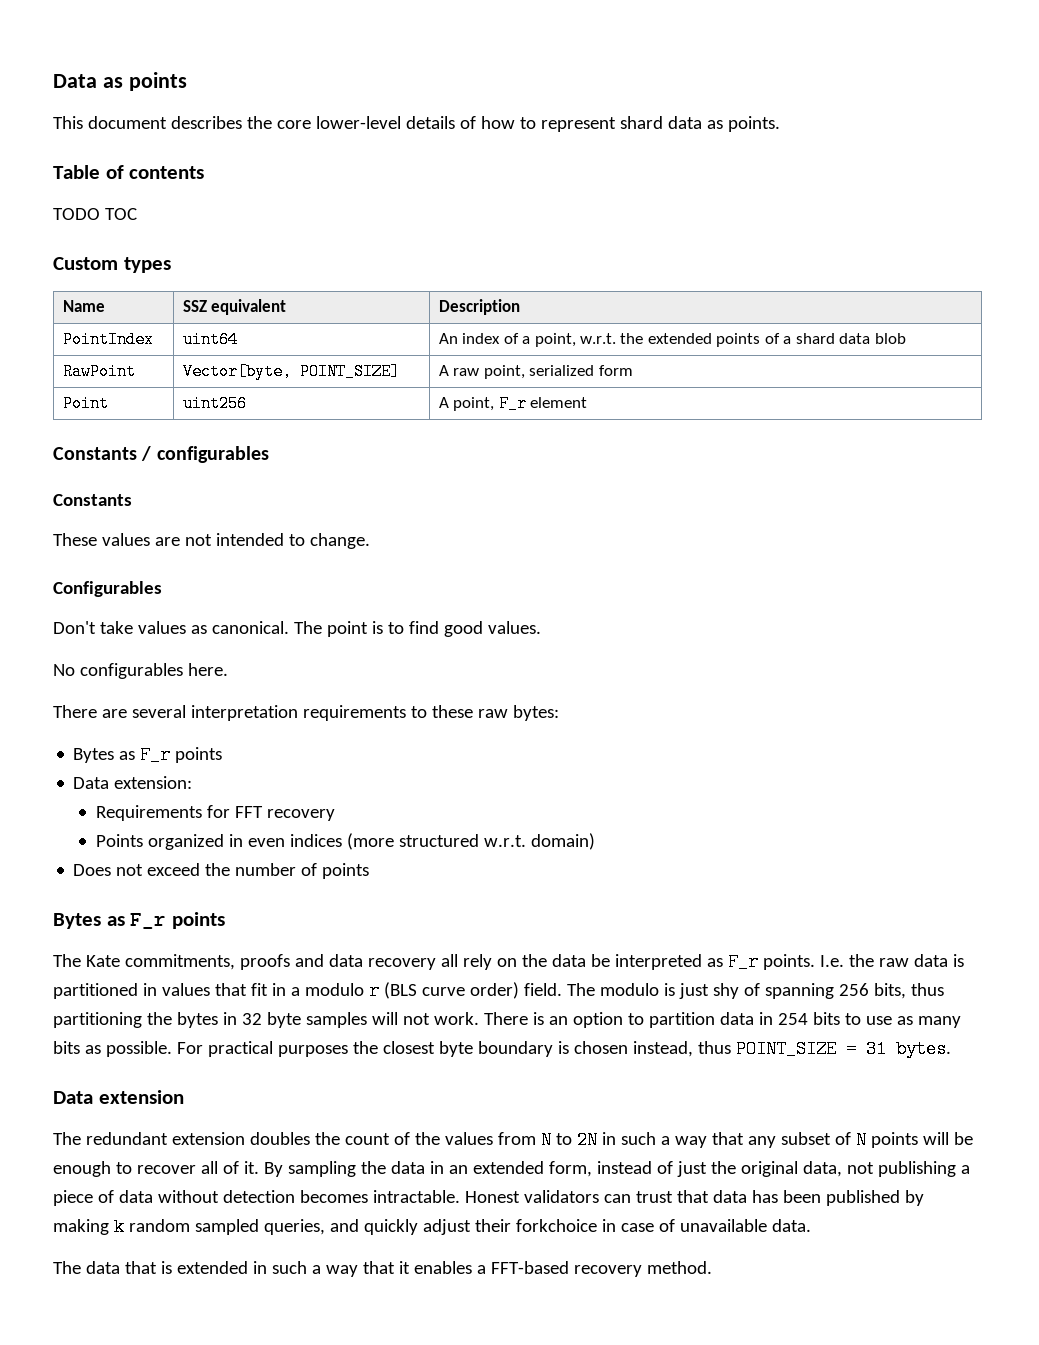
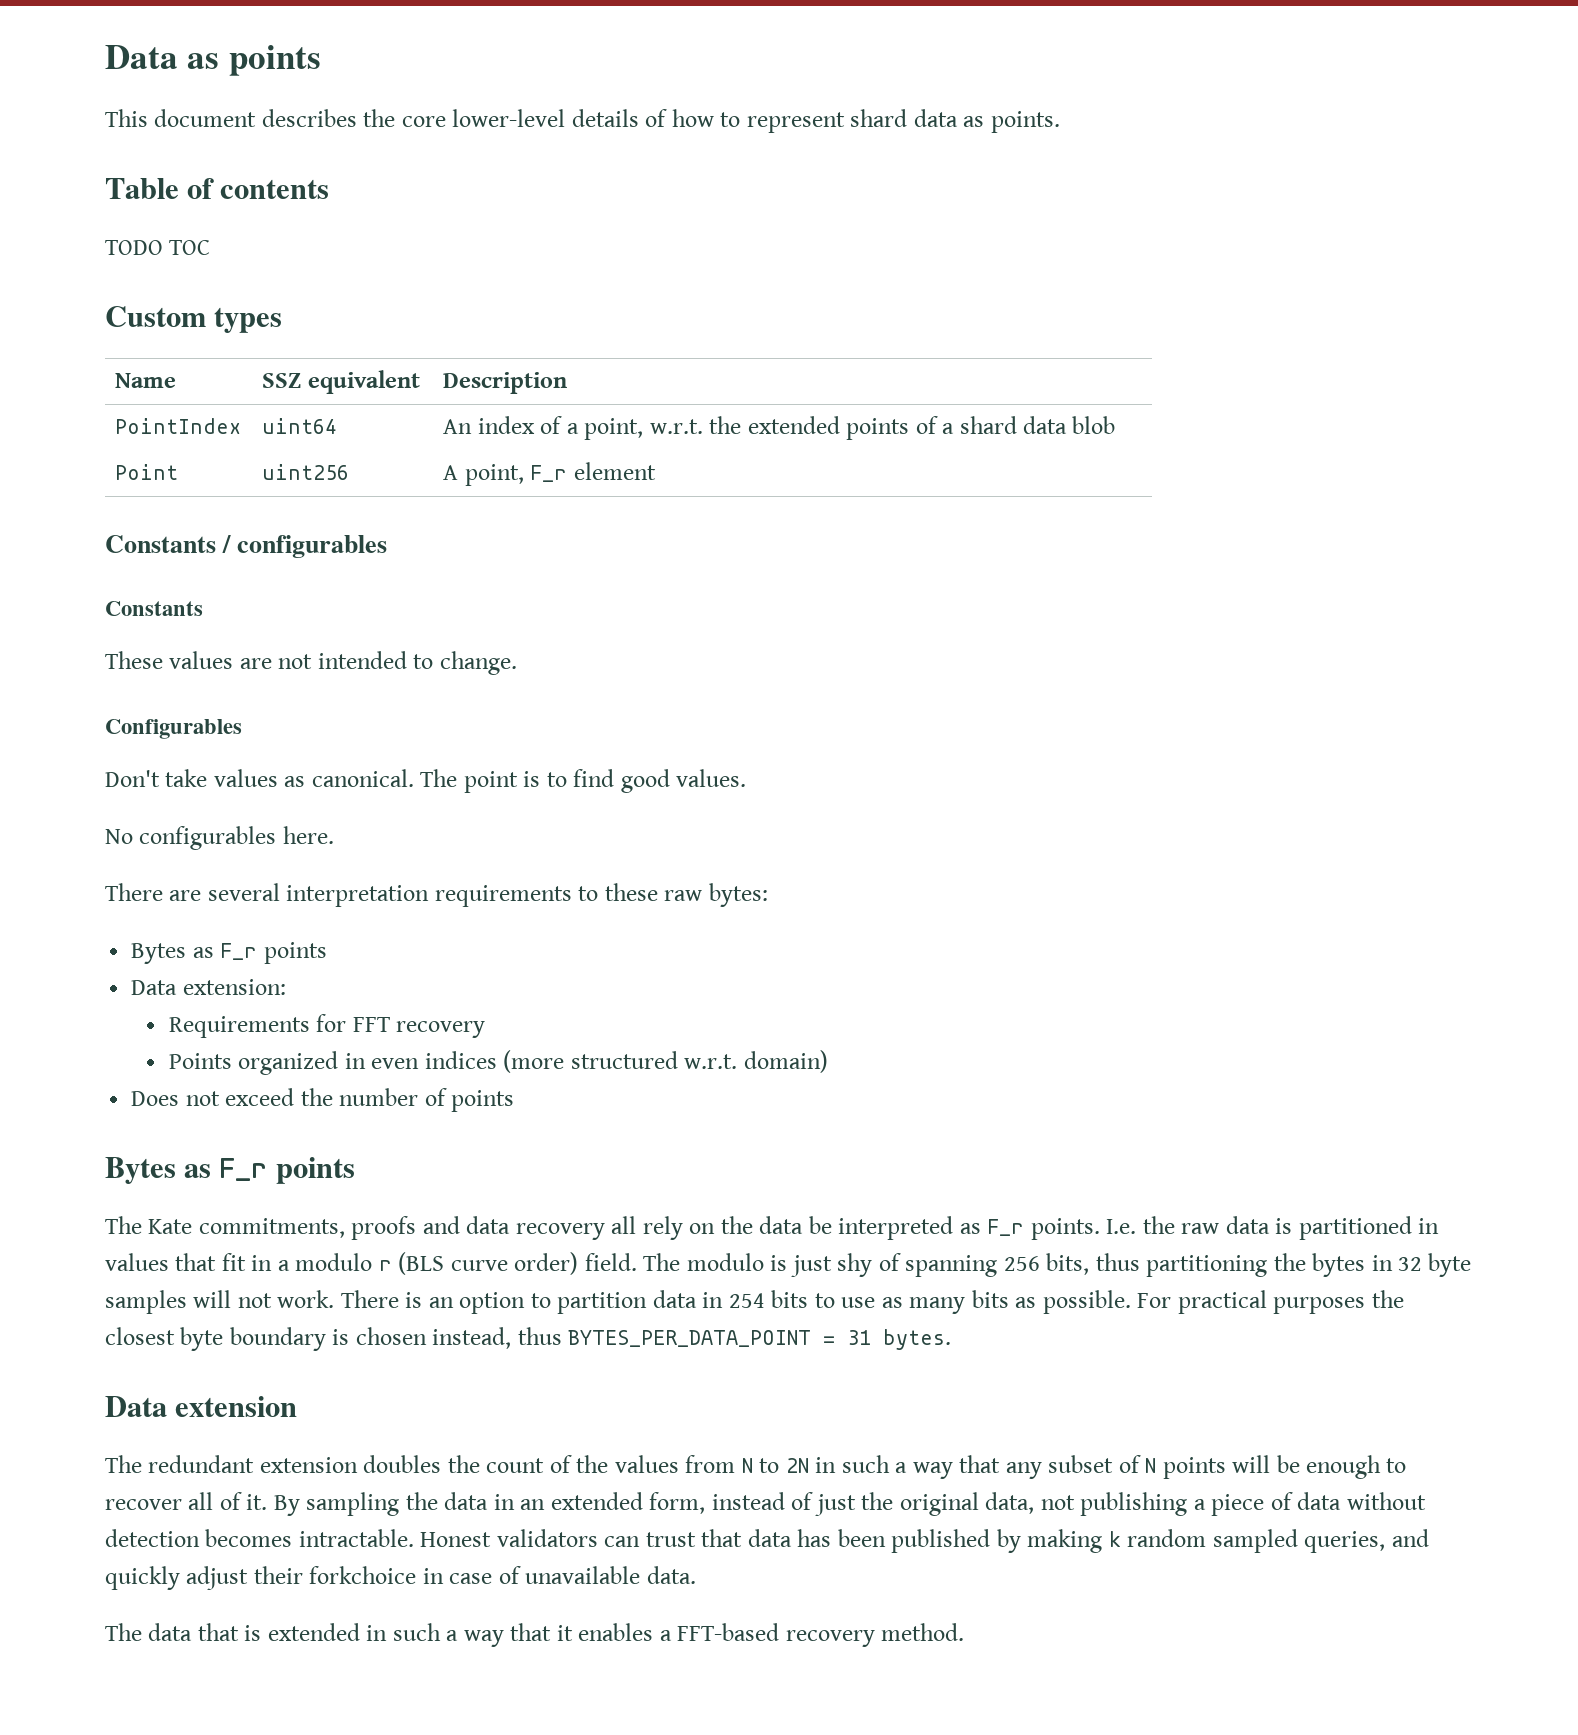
- RawPoint | Vector[byte, POINT_SIZE] | A raw point, serialized form
- For practical purposes the closest byte boundary is chosen instead, thus POINT_SIZE = 31 bytes.
+ For practical purposes the closest byte boundary is chosen instead, thus BYTES_PER_DATA_POINT = 31 bytes.

